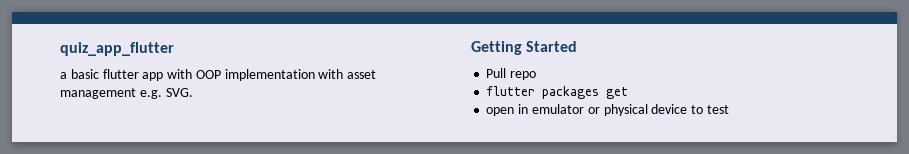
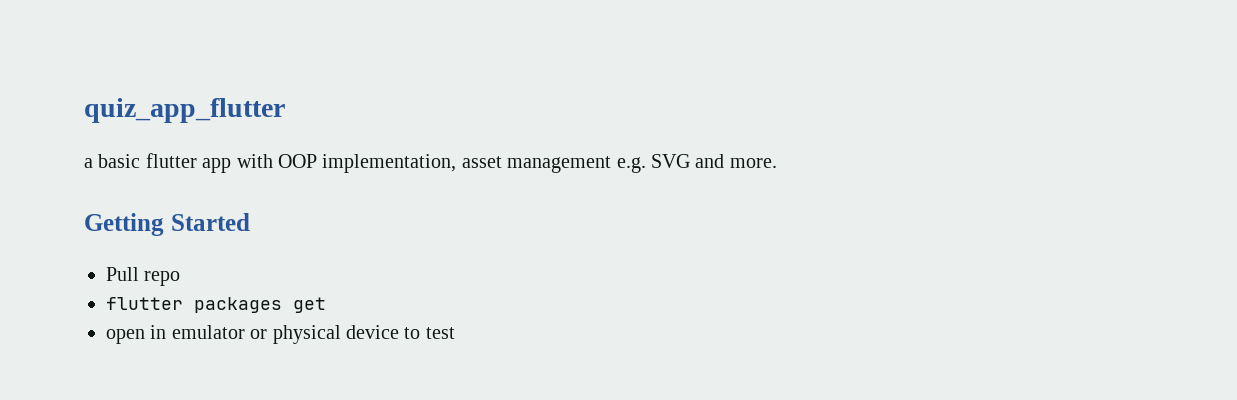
- a basic flutter app with OOP implementation with asset management e.g. SVG.
+ a basic flutter app with OOP implementation, asset management e.g. SVG and more.

